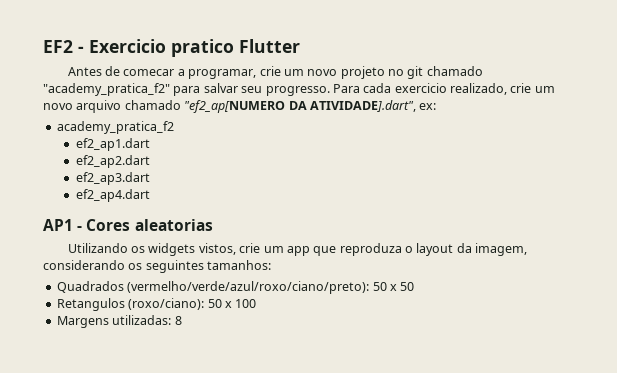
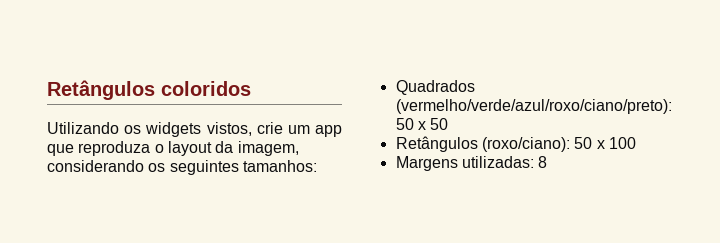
- EF2 - Exercicio pratico Flutter
- Antes de comecar a programar, crie um novo projeto no git chamado "academy_pratica_f2" para salvar seu progresso. Para cada exercicio realizado, crie um novo arquivo chamado "ef2_ap[NUMERO DA ATIVIDADE].dart", ex:
- academy_pratica_f2
- ef2_ap1.dart
- ef2_ap2.dart
- ef2_ap3.dart
- ef2_ap4.dart
- AP1 - Cores aleatorias
+ Retângulos coloridos
- Retangulos (roxo/ciano): 50 x 100
+ Retângulos (roxo/ciano): 50 x 100

